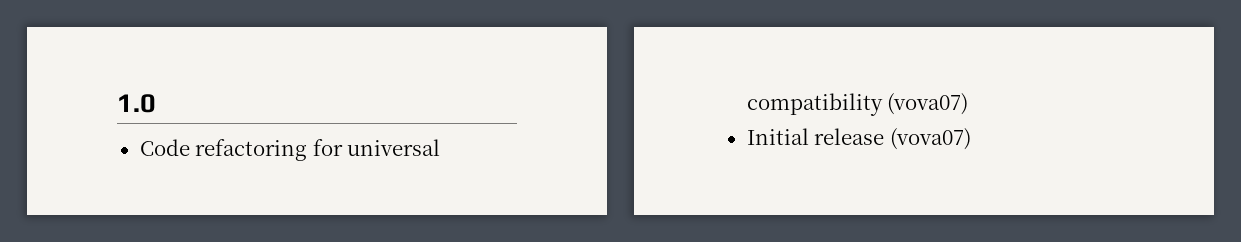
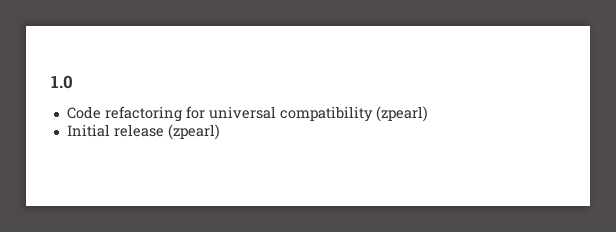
- Code refactoring for universal compatibility (vova07)
+ Code refactoring for universal compatibility (zpearl)
- Initial release (vova07)
+ Initial release (zpearl)

